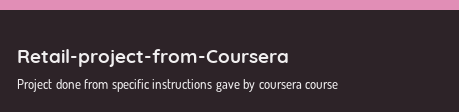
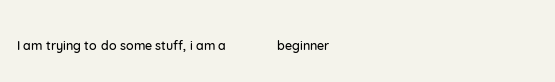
- Retail-project-from-Coursera
- Project done from specific instructions gave by coursera course
+ I am trying to do some stuff, i am a beginner

